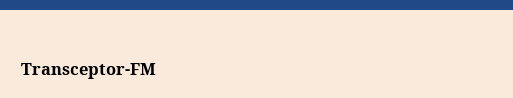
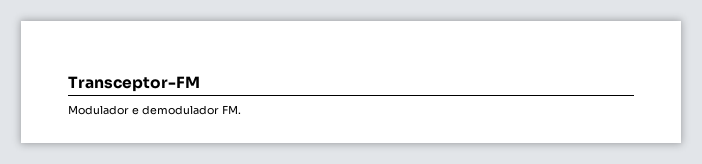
+ Modulador e demodulador FM.

